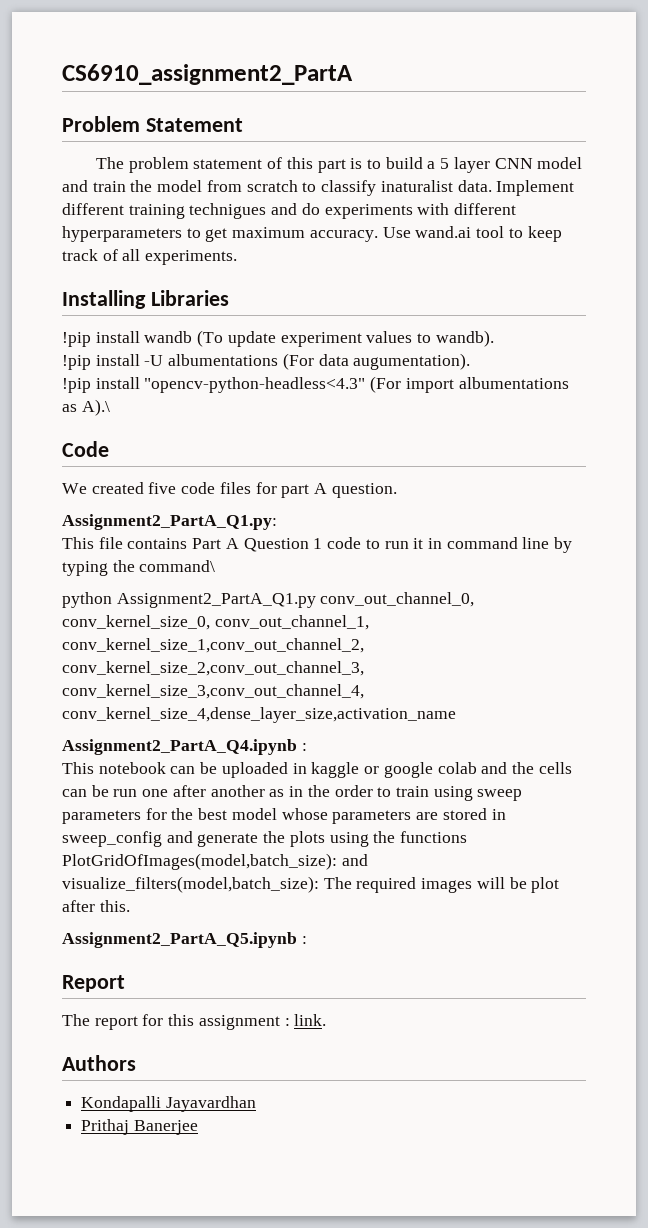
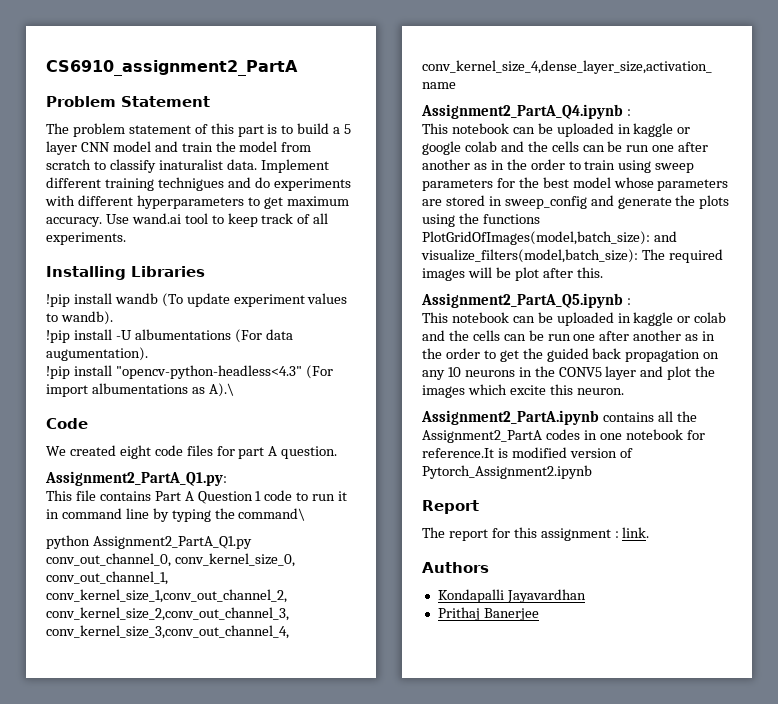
- We created five code files for part A question.
+ We created eight code files for part A question.
+ This notebook can be uploaded in kaggle or colab and the cells can be run one after another as in the order to get the guided back propagation on any 10 neurons in the CONV5 layer and plot the images which excite this neuron.
+ Assignment2_PartA.ipynb contains all the Assignment2_PartA codes in one notebook for reference.It is modified version of Pytorch_Assignment2.ipynb

